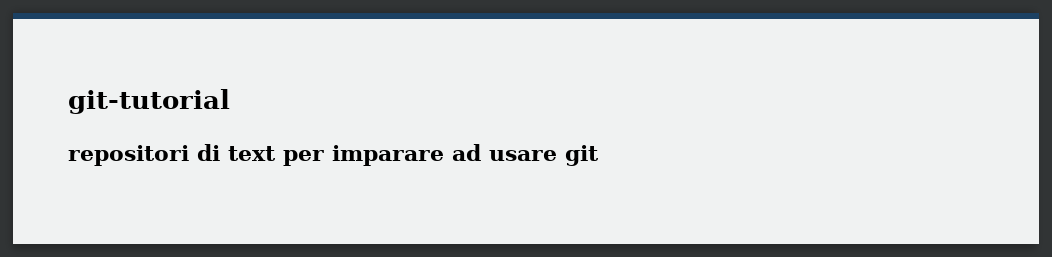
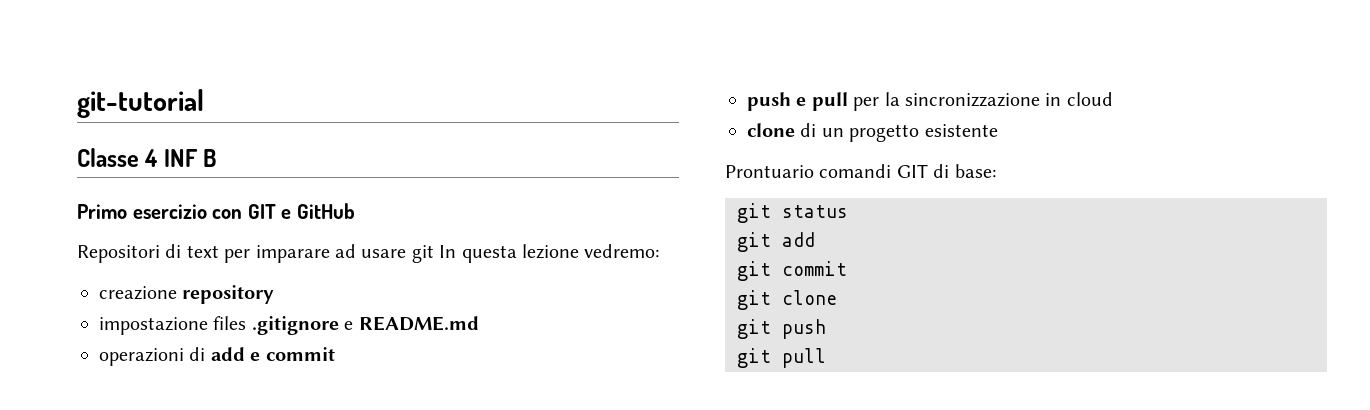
- repositori di text per imparare ad usare git
+ Classe 4 INF B
+ Primo esercizio con GIT e GitHub
+ Repositori di text per imparare ad usare git In questa lezione vedremo:
+ creazione repository
+ impostazione files .gitignore e README.md
+ operazioni di add e commit
+ push e pull per la sincronizzazione in cloud
+ clone di un progetto esistente
+ Prontuario comandi GIT di base:
+ git status
+ git add
+ git commit
+ git clone
+ git push
+ git pull

